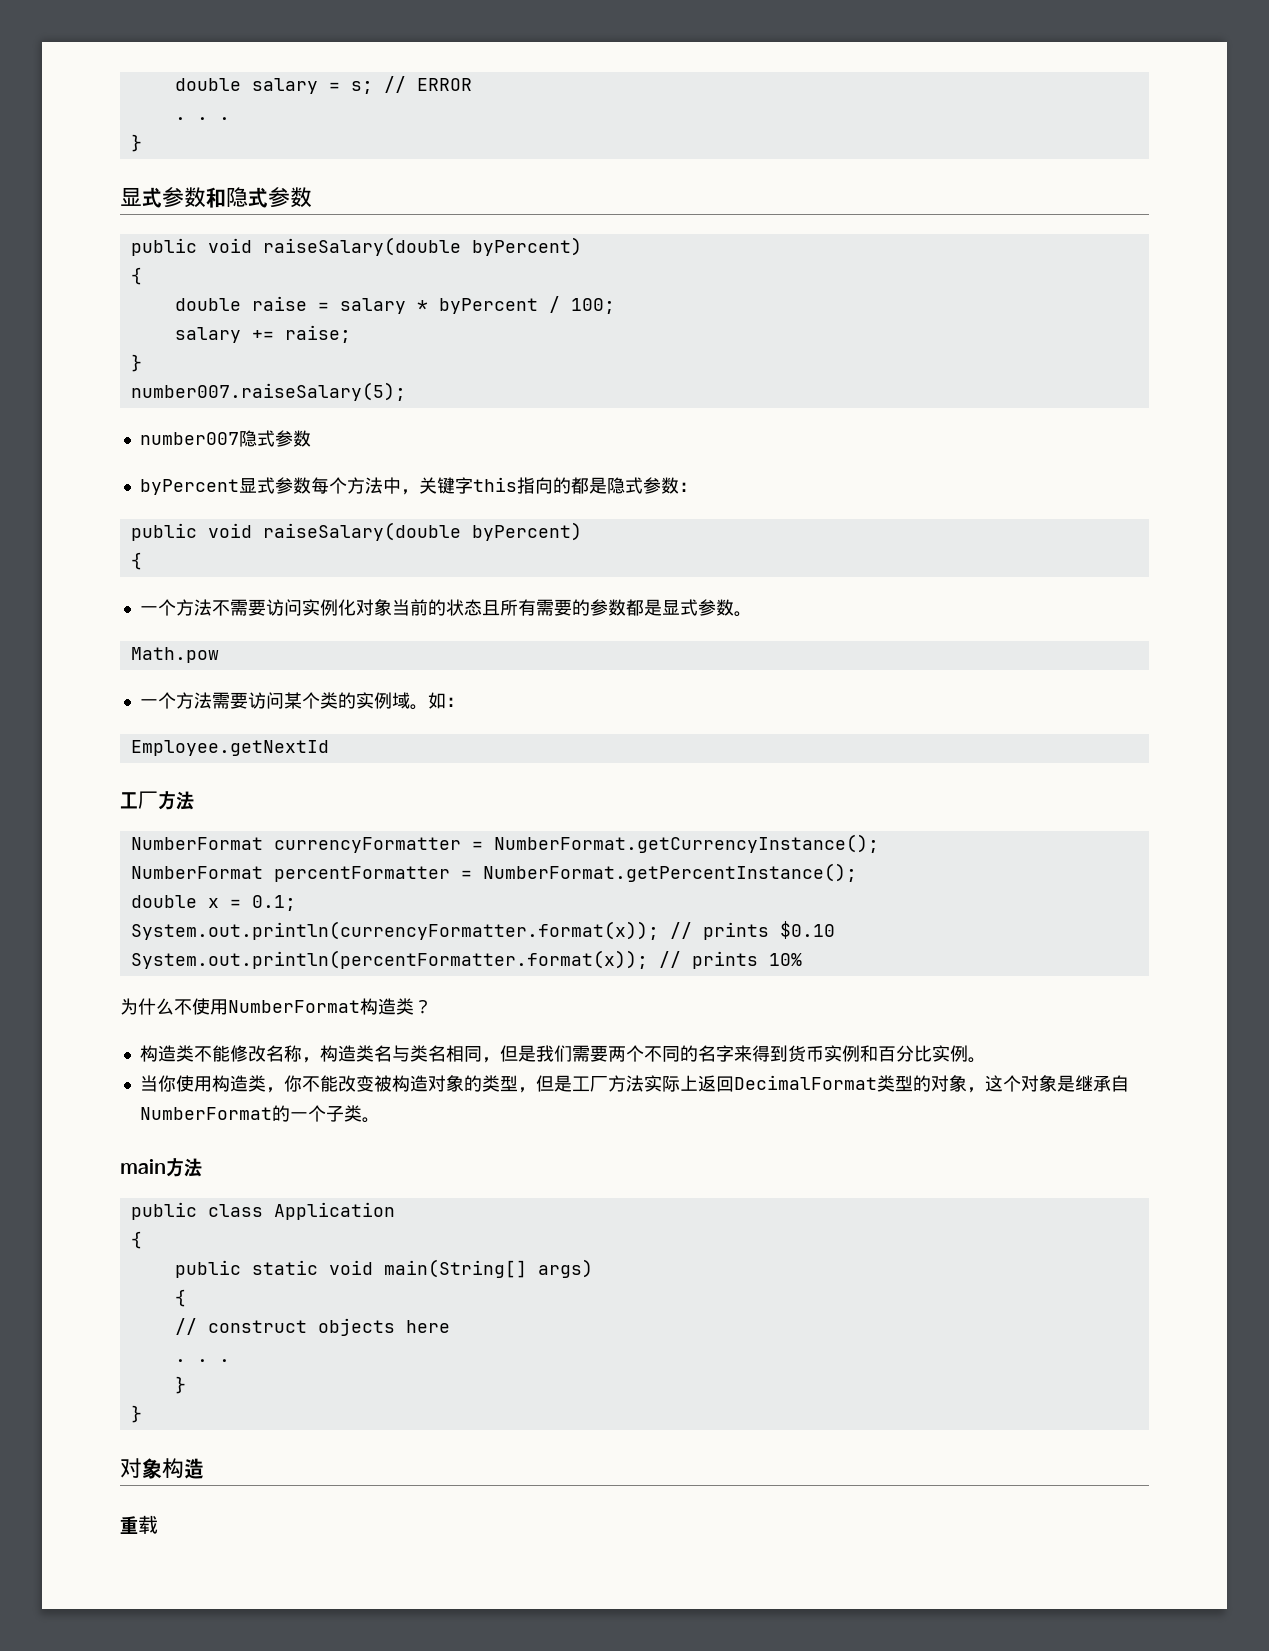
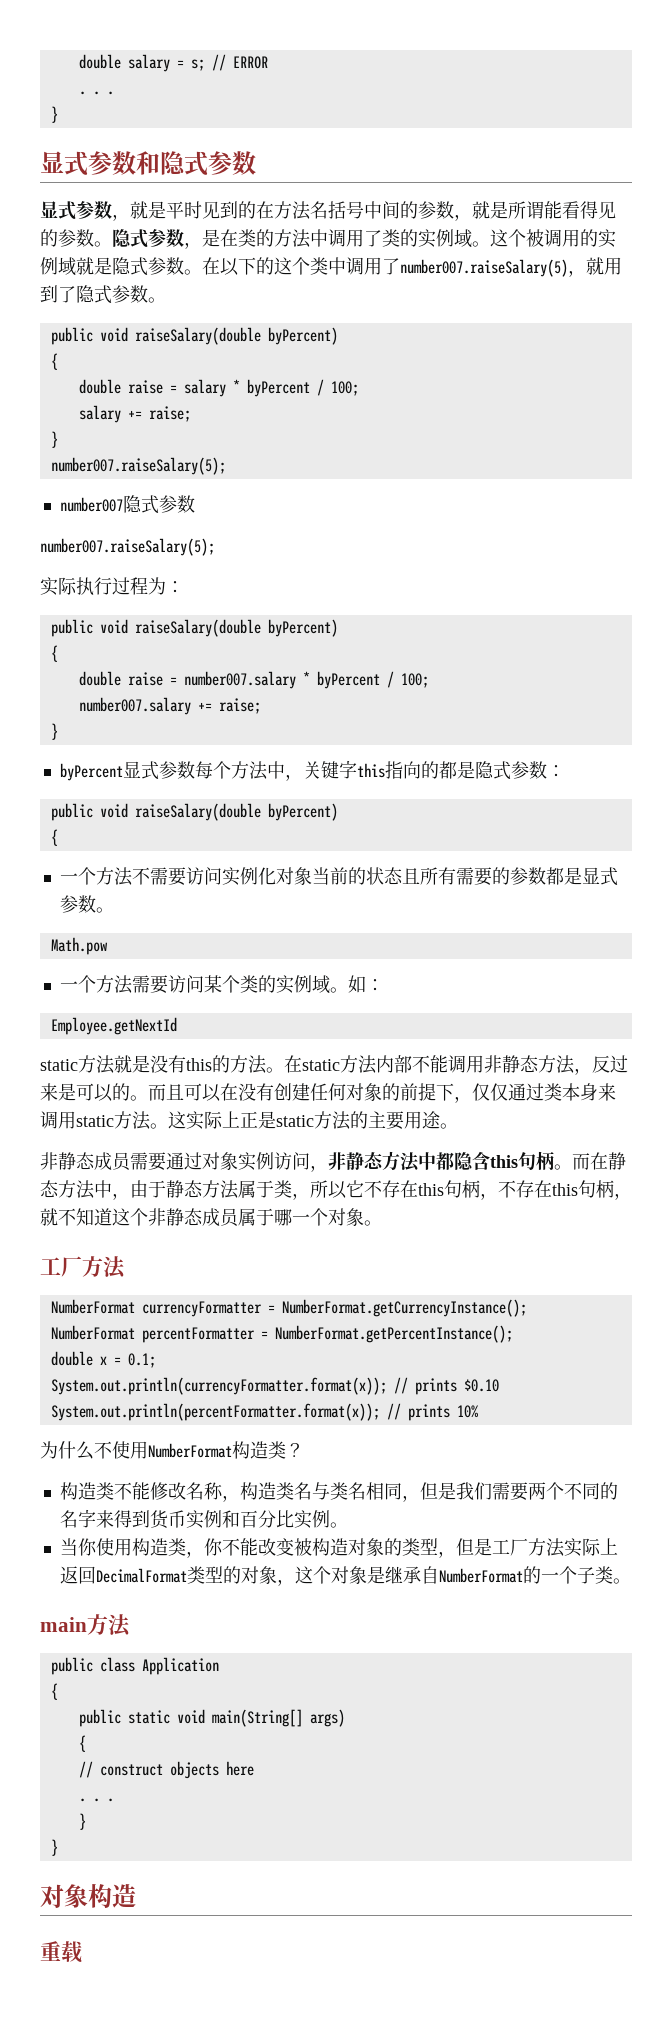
+ 显式参数，就是平时见到的在方法名括号中间的参数，就是所谓能看得见的参数。隐式参数，是在类的方法中调用了类的实例域。这个被调用的实例域就是隐式参数。在以下的这个类中调用了number007.raiseSalary(5)，就用到了隐式参数。
  number007隐式参数
+ number007.raiseSalary(5);
+ 实际执行过程为：
+ public void raiseSalary(double byPercent)
+ {
+ double raise = number007.salary * byPercent / 100;
+ number007.salary += raise;
+ }
+ static方法就是没有this的方法。在static方法内部不能调用非静态方法，反过来是可以的。而且可以在没有创建任何对象的前提下，仅仅通过类本身来调用static方法。这实际上正是static方法的主要用途。
+ 非静态成员需要通过对象实例访问，非静态方法中都隐含this句柄。而在静态方法中，由于静态方法属于类，所以它不存在this句柄，不存在this句柄，就不知道这个非静态成员属于哪一个对象。

